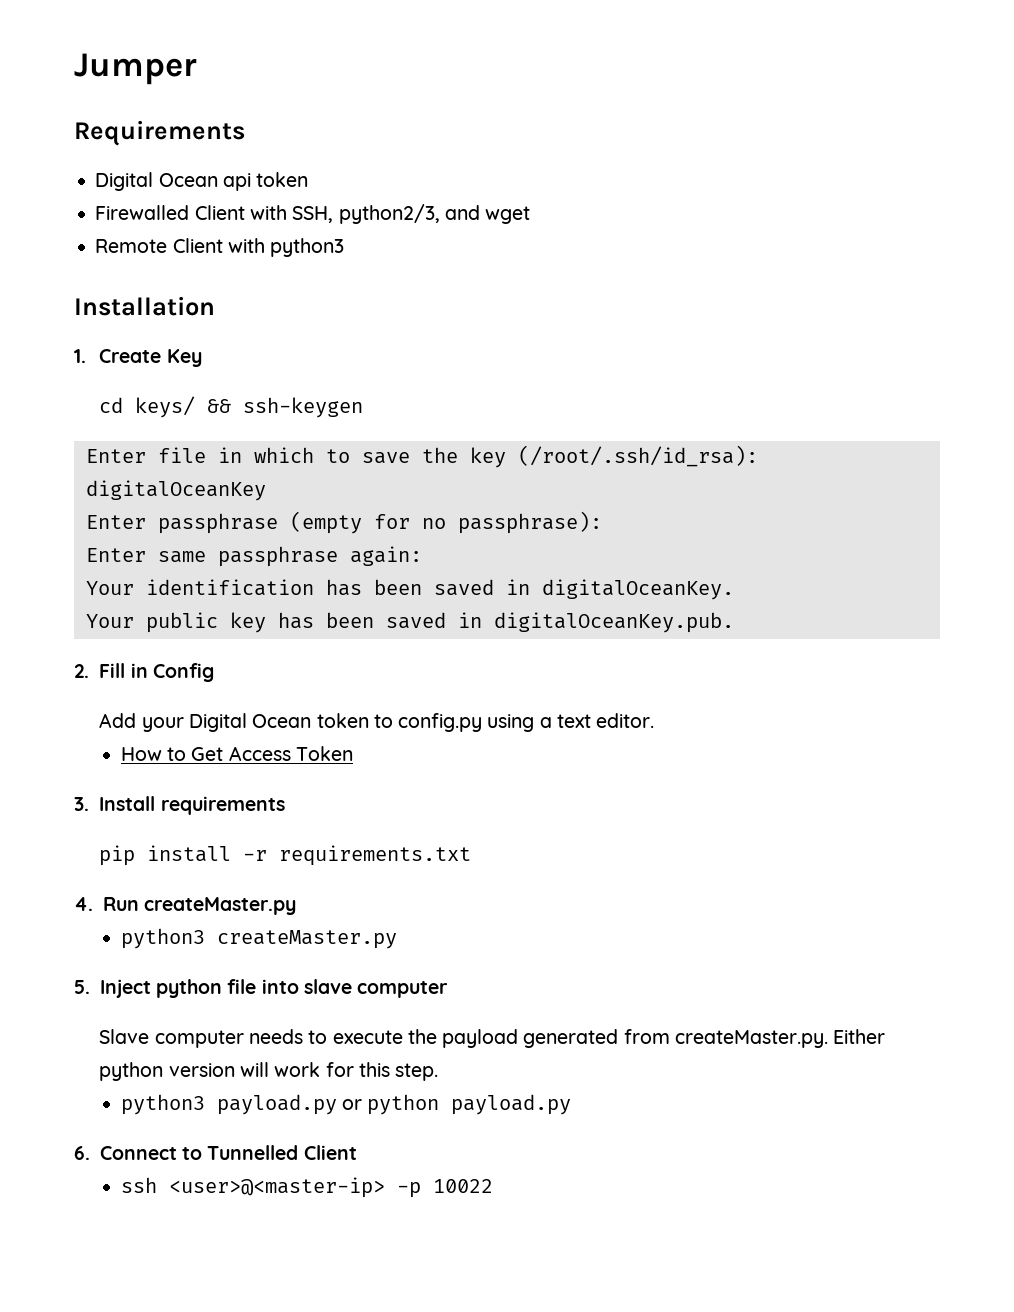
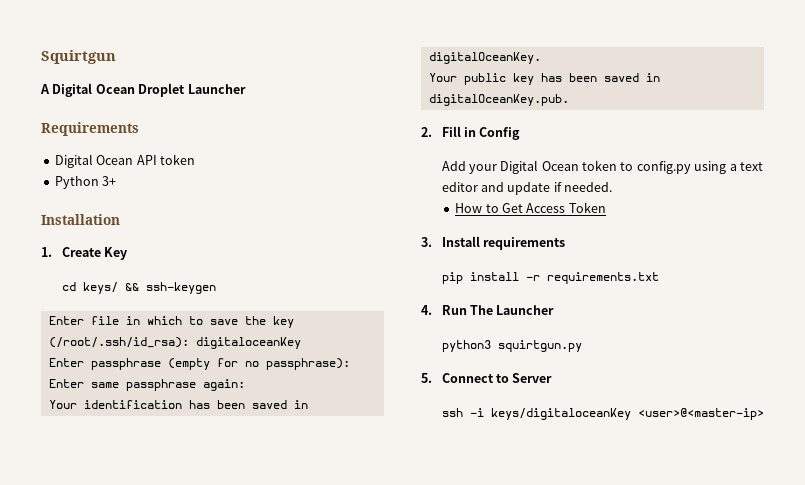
- Jumper
+ Squirtgun
+ A Digital Ocean Droplet Launcher
- Digital Ocean api token
+ Digital Ocean API token
- Firewalled Client with SSH, python2/3, and wget
- Remote Client with python3
+ Python 3+
- Enter file in which to save the key (/root/.ssh/id_rsa): digitalOceanKey
+ Enter file in which to save the key (/root/.ssh/id_rsa): digitaloceanKey
- Add your Digital Ocean token to config.py using a text editor.
+ Add your Digital Ocean token to config.py using a text editor and update if needed.
- 4. Run createMaster.py
- python3 createMaster.py
- 5. Inject python file into slave computer
- Slave computer needs to execute the payload generated from createMaster.py. Either python version will work for this step.
- python3 payload.py or python payload.py
- 6. Connect to Tunnelled Client
- ssh <user>@<master-ip> -p 10022
+ 4. Run The Launcher
+ python3 squirtgun.py
+ 5. Connect to Server
+ ssh -i keys/digitaloceanKey <user>@<master-ip>

